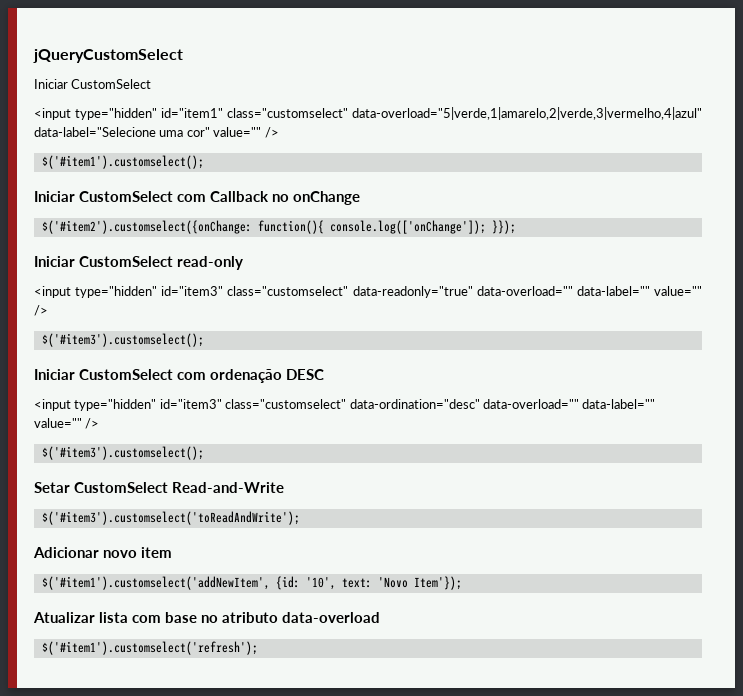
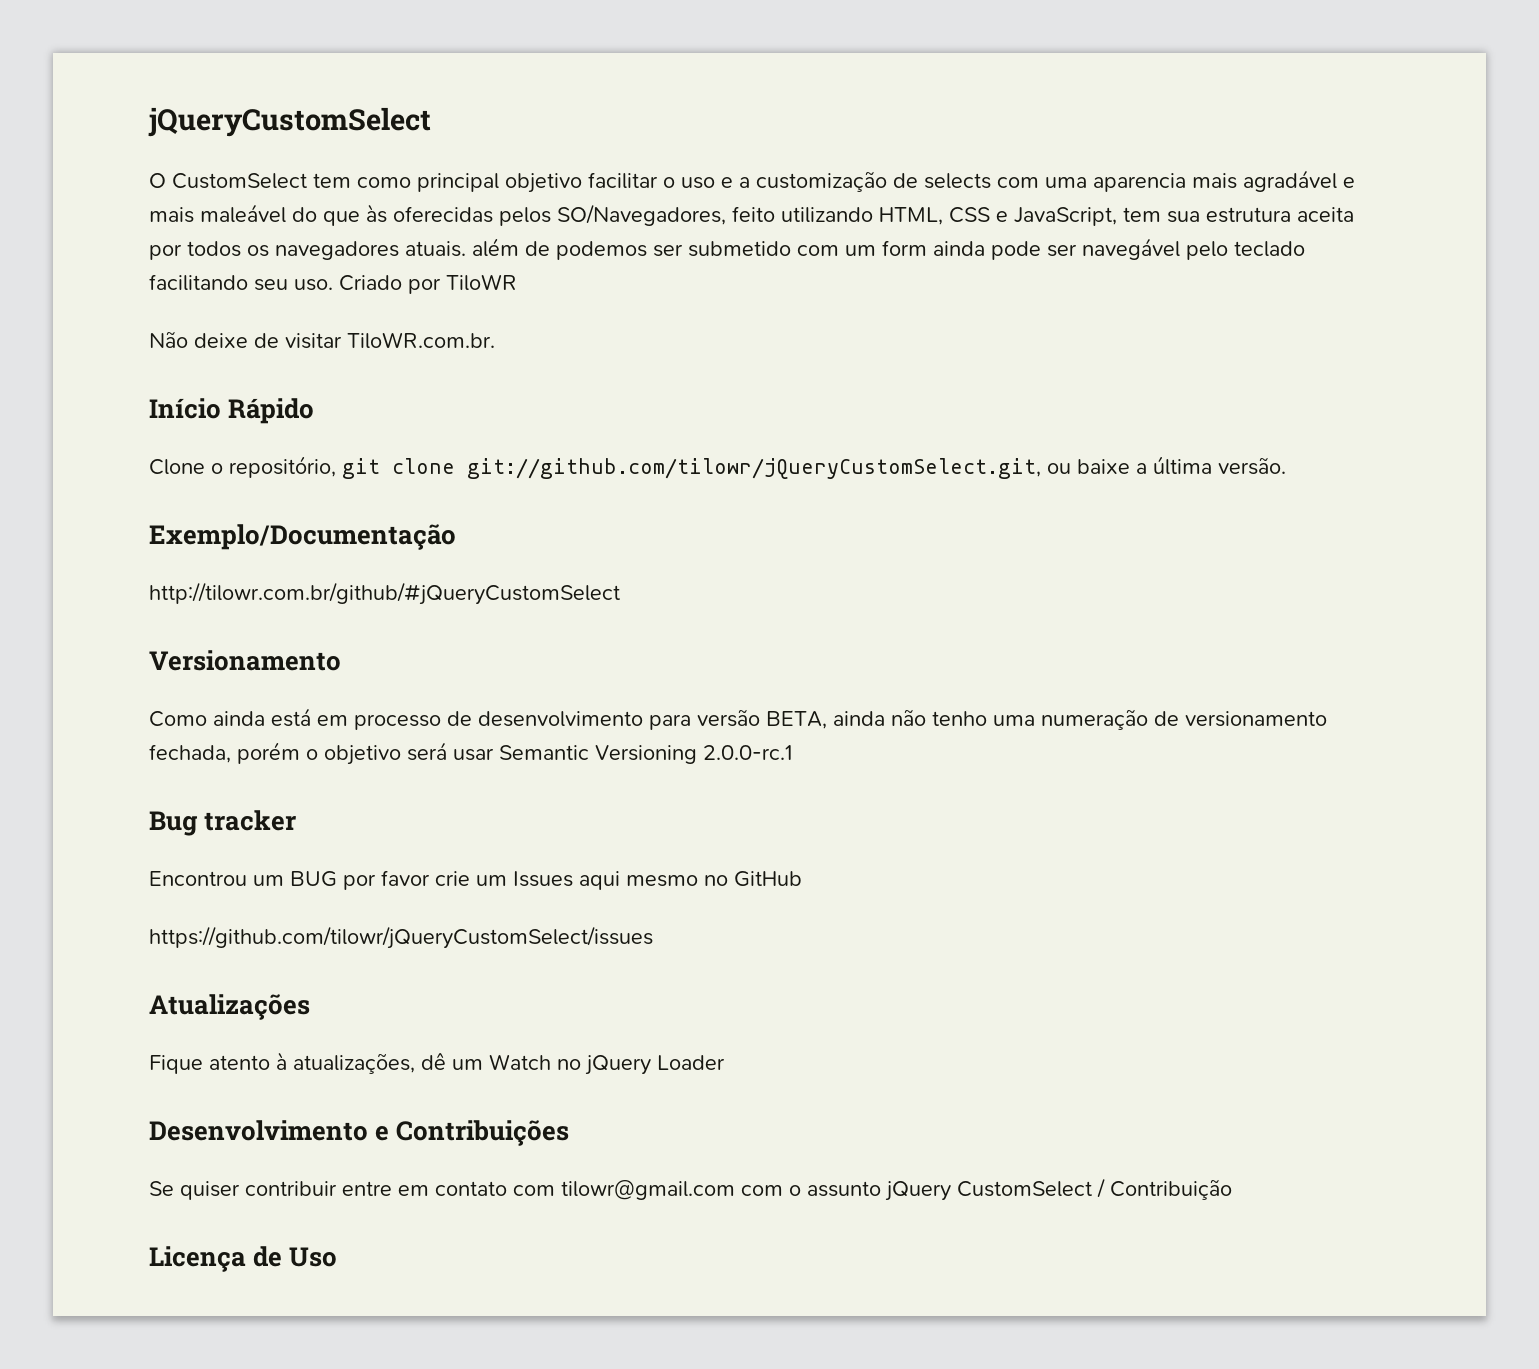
  jQueryCustomSelect
- Iniciar CustomSelect
- <input type="hidden" id="item1" class="customselect" data-overload="5|verde,1|amarelo,2|verde,3|vermelho,4|azul" data-label="Selecione uma cor" value="" />
- $('#item1').customselect();
- Iniciar CustomSelect com Callback no onChange
- $('#item2').customselect({onChange: function(){ console.log(['onChange']); }});
- Iniciar CustomSelect read-only
- <input type="hidden" id="item3" class="customselect" data-readonly="true" data-overload="" data-label="" value="" />
- $('#item3').customselect();
- Iniciar CustomSelect com ordenação DESC
- <input type="hidden" id="item3" class="customselect" data-ordination="desc" data-overload="" data-label="" value="" />
- $('#item3').customselect();
- Setar CustomSelect Read-and-Write
- $('#item3').customselect('toReadAndWrite');
- Adicionar novo item
- $('#item1').customselect('addNewItem', {id: '10', text: 'Novo Item'});
- Atualizar lista com base no atributo data-overload
- $('#item1').customselect('refresh');
+ O CustomSelect tem como principal objetivo facilitar o uso e a customização de selects com uma aparencia mais agradável e mais maleável do que às oferecidas pelos SO/Navegadores, feito utilizando HTML, CSS e JavaScript, tem sua estrutura aceita por todos os navegadores atuais. além de podemos ser submetido com um form ainda pode ser navegável pelo teclado facilitando seu uso. Criado por TiloWR
+ Não deixe de visitar TiloWR.com.br.
+ Início Rápido
+ Clone o repositório, git clone git://github.com/tilowr/jQueryCustomSelect.git, ou baixe a última versão.
+ Exemplo/Documentação
+ http://tilowr.com.br/github/#jQueryCustomSelect
+ Versionamento
+ Como ainda está em processo de desenvolvimento para versão BETA, ainda não tenho uma numeração de versionamento fechada, porém o objetivo será usar Semantic Versioning 2.0.0-rc.1
+ Bug tracker
+ Encontrou um BUG por favor crie um Issues aqui mesmo no GitHub
+ https://github.com/tilowr/jQueryCustomSelect/issues
+ Atualizações
+ Fique atento à atualizações, dê um Watch no jQuery Loader
+ Desenvolvimento e Contribuições
+ Se quiser contribuir entre em contato com tilowr@gmail.com com o assunto jQuery CustomSelect / Contribuição
+ Licença de Uso

